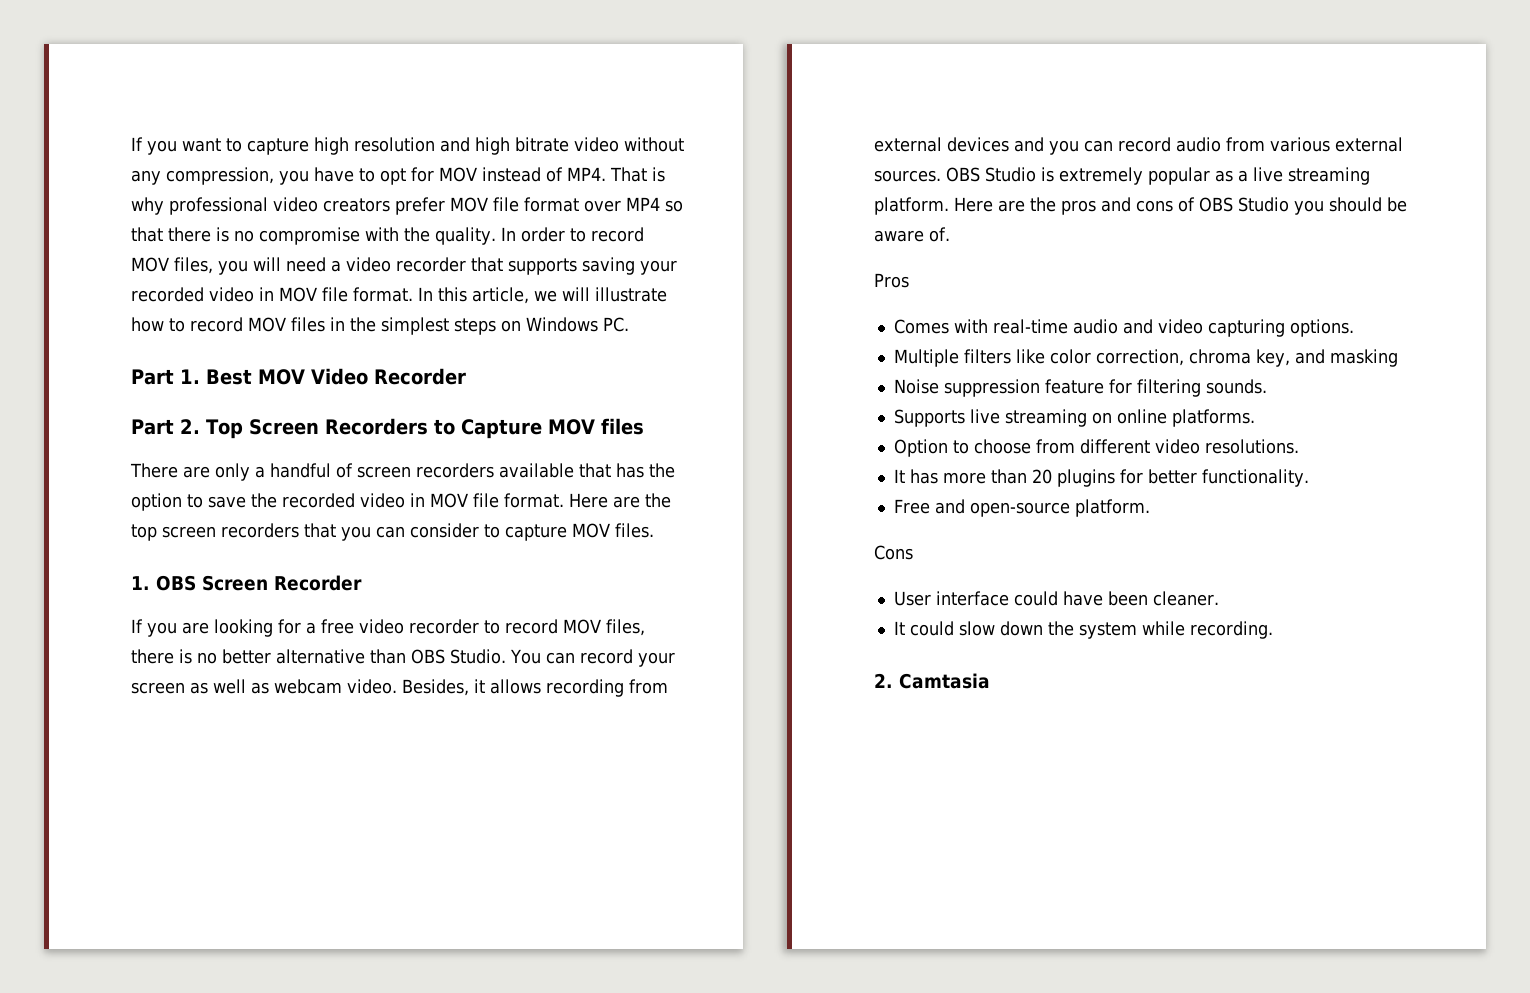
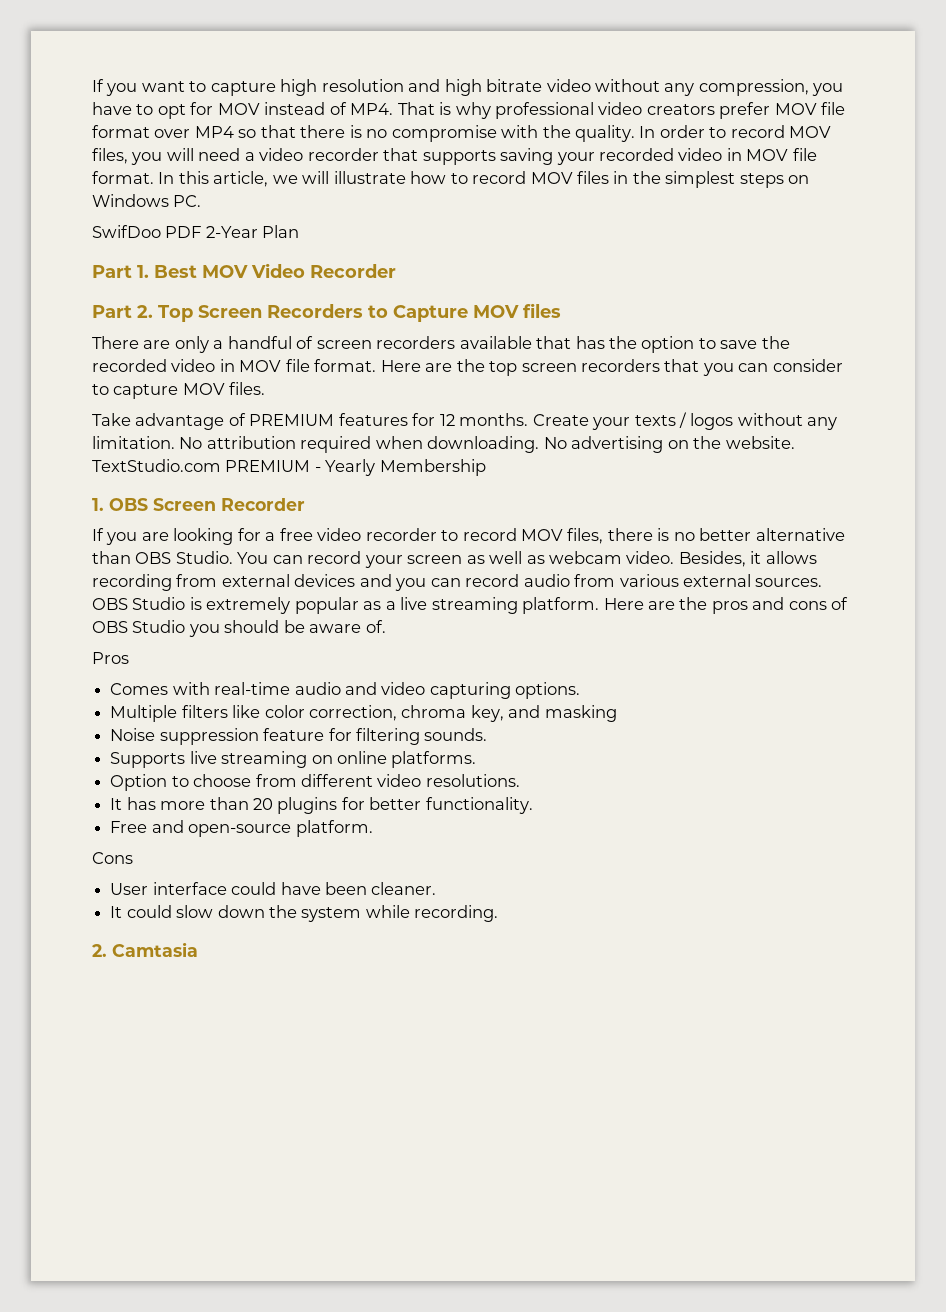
+ SwifDoo PDF 2-Year Plan
+ Take advantage of PREMIUM features for 12 months. Create your texts / logos without any limitation. No attribution required when downloading. No advertising on the website. TextStudio.com PREMIUM - Yearly Membership

